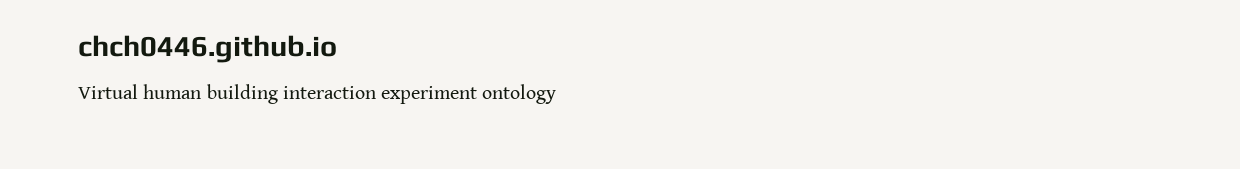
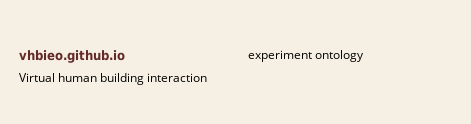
- chch0446.github.io
+ vhbieo.github.io

